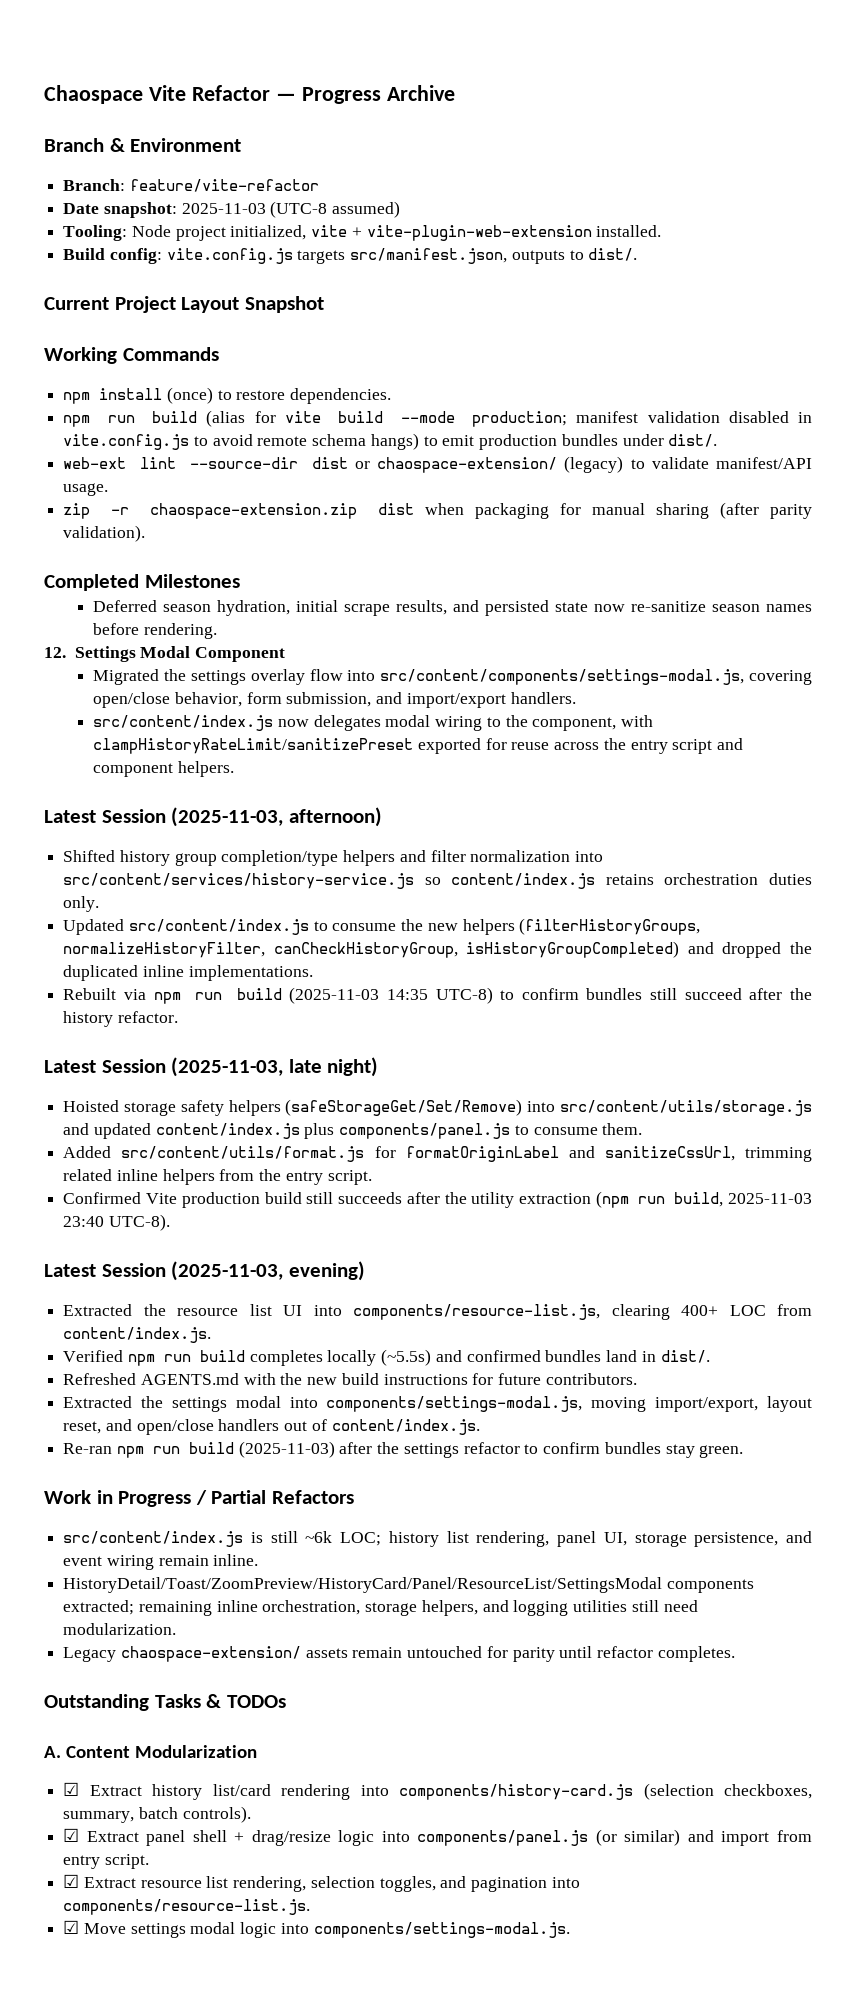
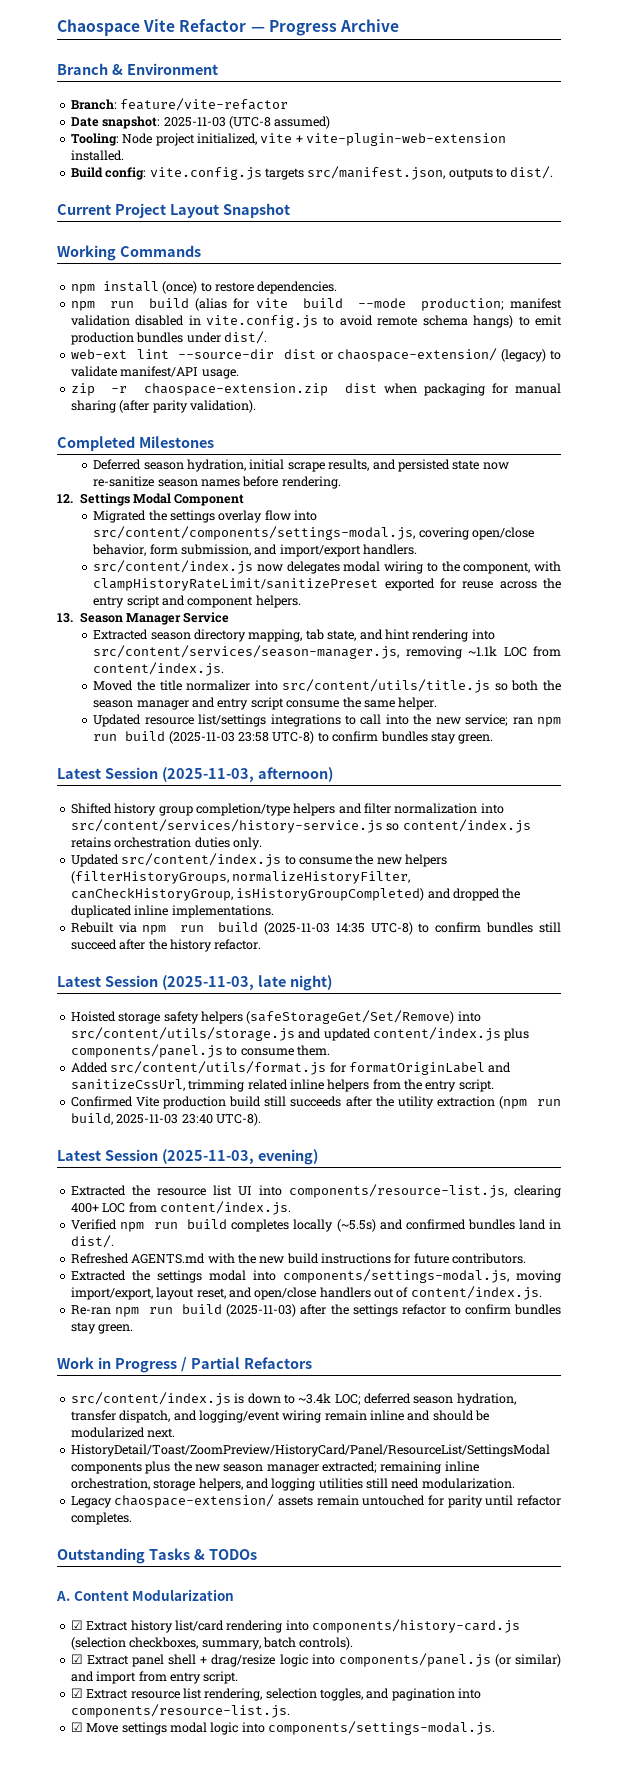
+ 13. Season Manager Service
+ Extracted season directory mapping, tab state, and hint rendering into src/content/services/season-manager.js, removing ~1.1k LOC from content/index.js.
+ Moved the title normalizer into src/content/utils/title.js so both the season manager and entry script consume the same helper.
+ Updated resource list/settings integrations to call into the new service; ran npm run build (2025-11-03 23:58 UTC-8) to confirm bundles stay green.
- src/content/index.js is still ~6k LOC; history list rendering, panel UI, storage persistence, and event wiring remain inline.
- HistoryDetail/Toast/ZoomPreview/HistoryCard/Panel/ResourceList/SettingsModal components extracted; remaining inline orchestration, storage helpers, and logging utilities still need modularization.
+ src/content/index.js is down to ~3.4k LOC; deferred season hydration, transfer dispatch, and logging/event wiring remain inline and should be modularized next.
+ HistoryDetail/Toast/ZoomPreview/HistoryCard/Panel/ResourceList/SettingsModal components plus the new season manager extracted; remaining inline orchestration, storage helpers, and logging utilities still need modularization.

